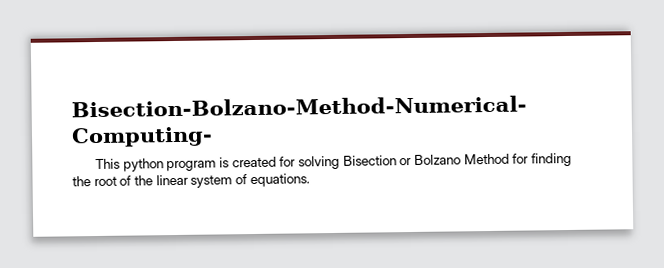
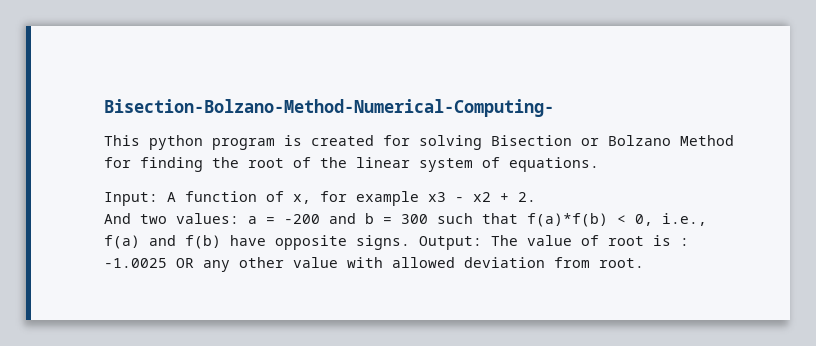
+ Input: A function of x, for example x3 - x2 + 2.
+ And two values: a = -200 and b = 300 such that f(a)*f(b) < 0, i.e., f(a) and f(b) have opposite signs. Output: The value of root is : -1.0025 OR any other value with allowed deviation from root.

